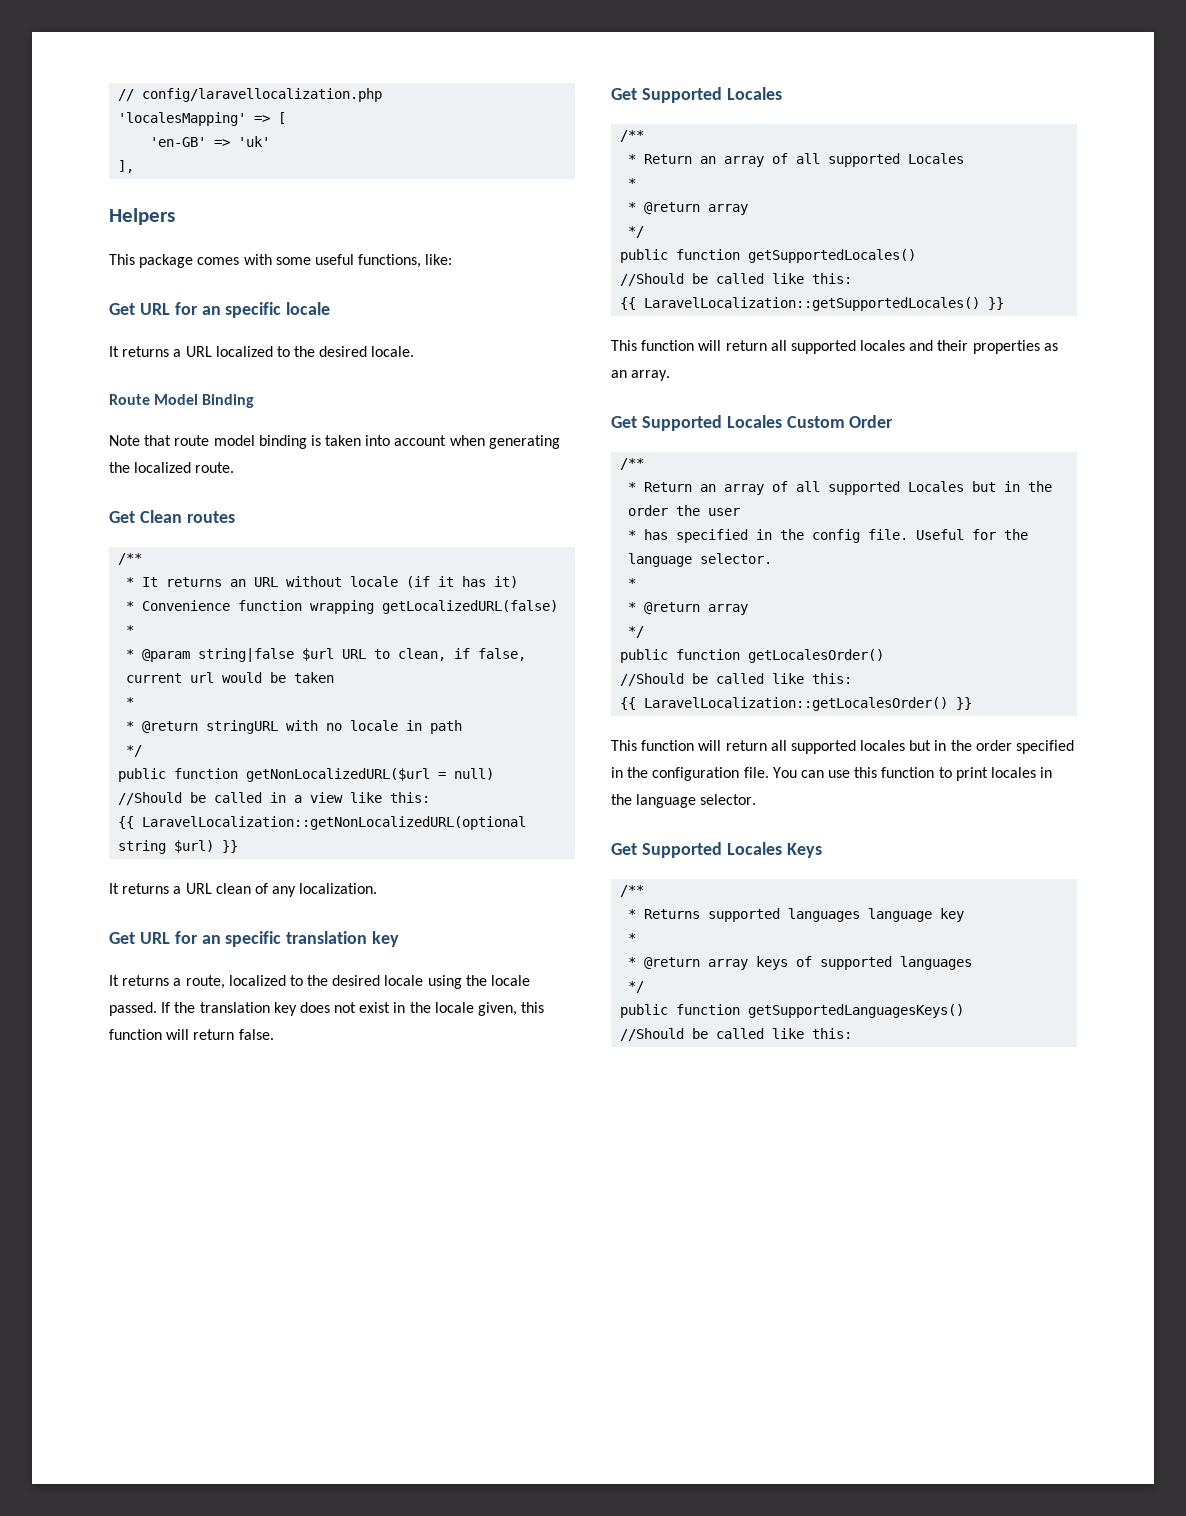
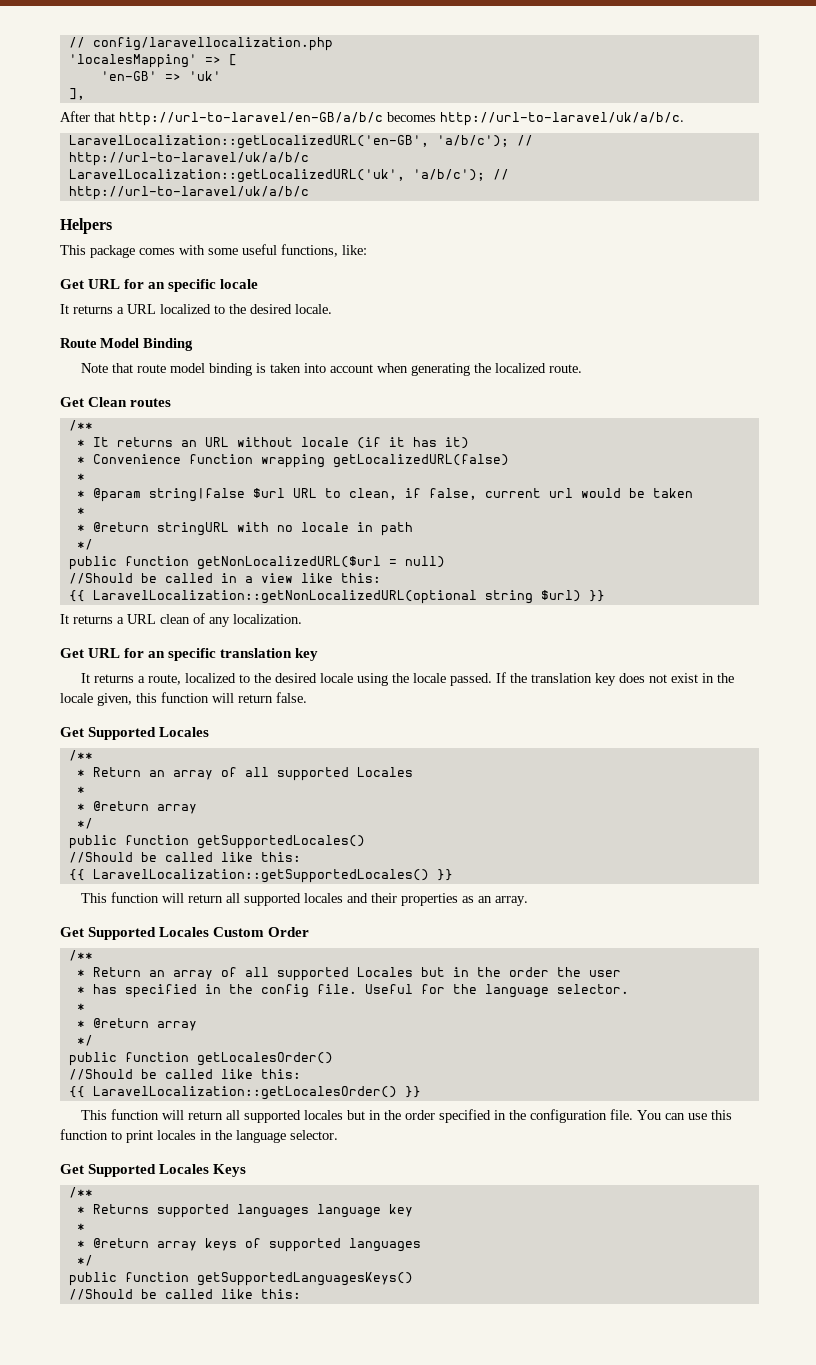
+ After that http://url-to-laravel/en-GB/a/b/c becomes http://url-to-laravel/uk/a/b/c.
+ LaravelLocalization::getLocalizedURL('en-GB', 'a/b/c'); // http://url-to-laravel/uk/a/b/c
+ LaravelLocalization::getLocalizedURL('uk', 'a/b/c'); // http://url-to-laravel/uk/a/b/c

